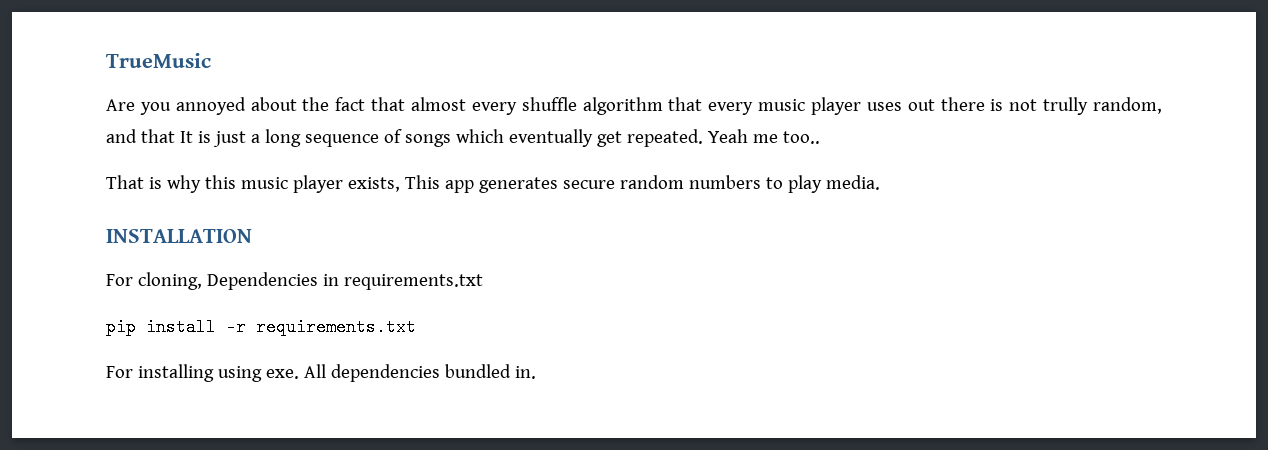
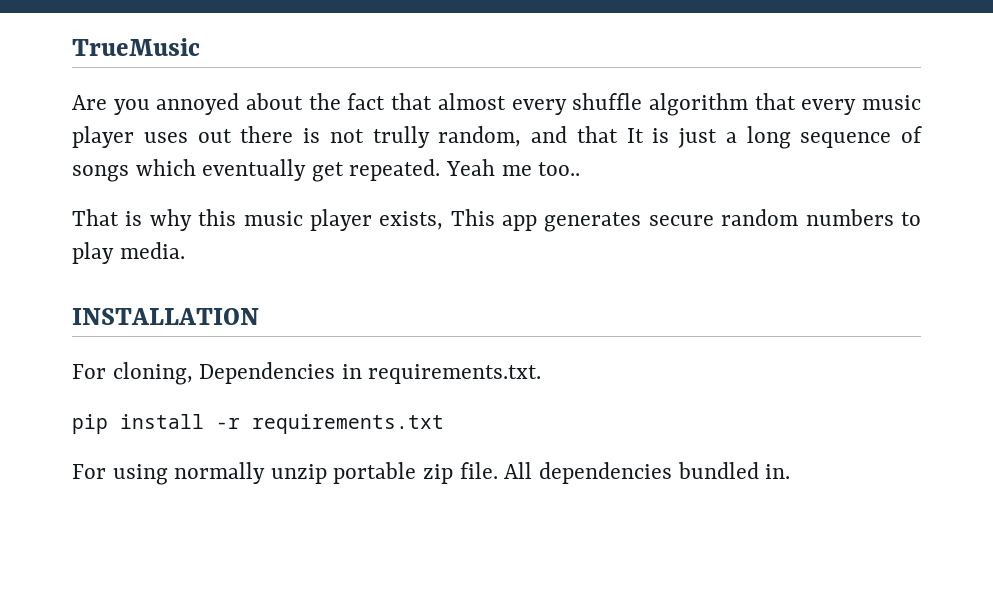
- For cloning, Dependencies in requirements.txt
+ For cloning, Dependencies in requirements.txt.
- For installing using exe.
+ For using normally unzip portable zip file.

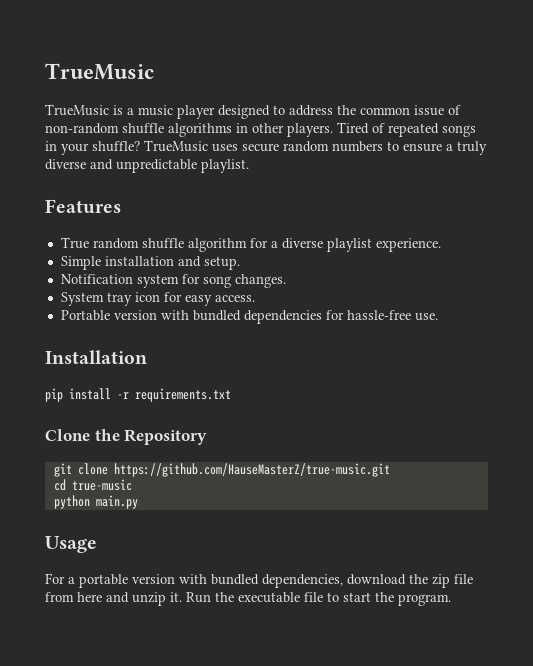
- Are you annoyed about the fact that almost every shuffle algorithm that every music player uses out there is not trully random, and that It is just a long sequence of songs which eventually get repeated. Yeah me too..
- That is why this music player exists, This app generates secure random numbers to play media.
- INSTALLATION
- For cloning, Dependencies in requirements.txt.
+ TrueMusic is a music player designed to address the common issue of non-random shuffle algorithms in other players. Tired of repeated songs in your shuffle? TrueMusic uses secure random numbers to ensure a truly diverse and unpredictable playlist.
+ Features
+ True random shuffle algorithm for a diverse playlist experience.
+ Simple installation and setup.
+ Notification system for song changes.
+ System tray icon for easy access.
+ Portable version with bundled dependencies for hassle-free use.
+ Installation
  pip install -r requirements.txt
- For using normally unzip portable zip file. All dependencies bundled in.
+ Clone the Repository
+ git clone https://github.com/HauseMasterZ/true-music.git
+ cd true-music
+ python main.py
+ Usage
+ For a portable version with bundled dependencies, download the zip file from here and unzip it. Run the executable file to start the program.

